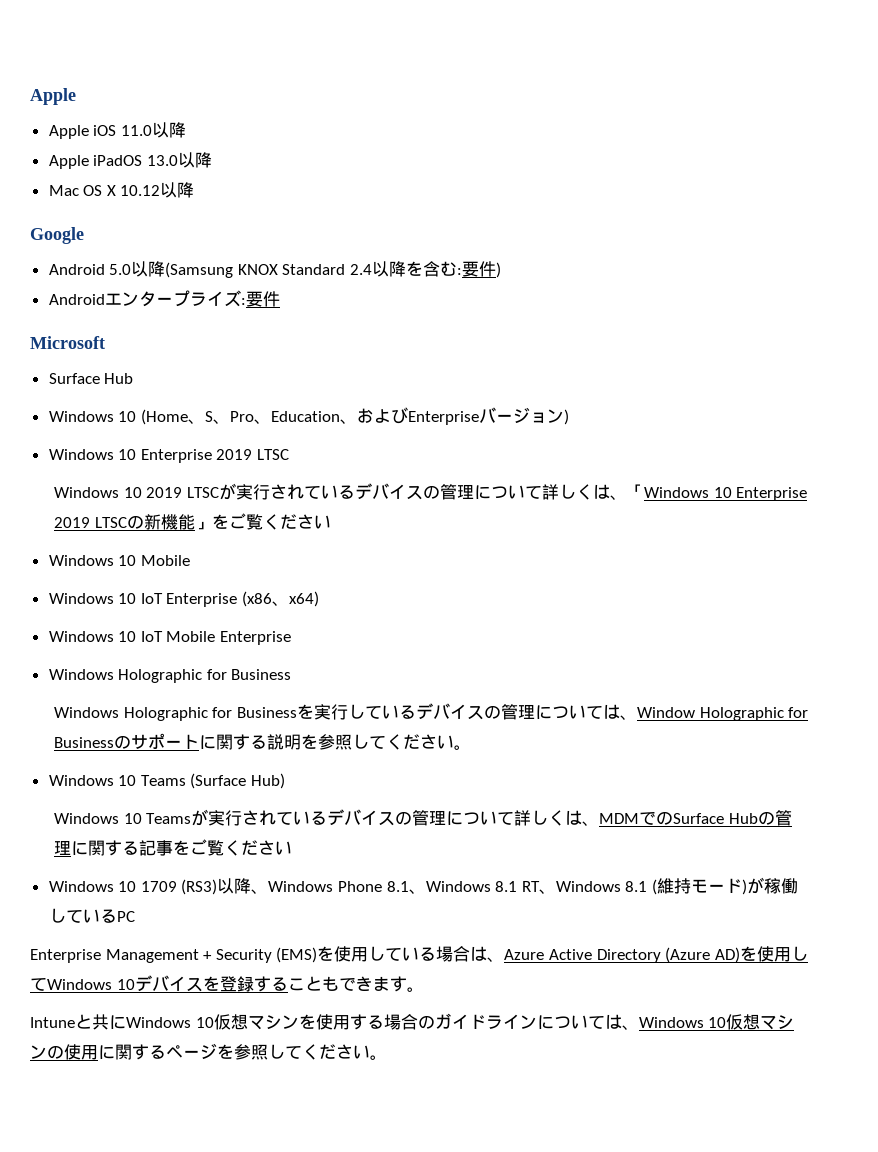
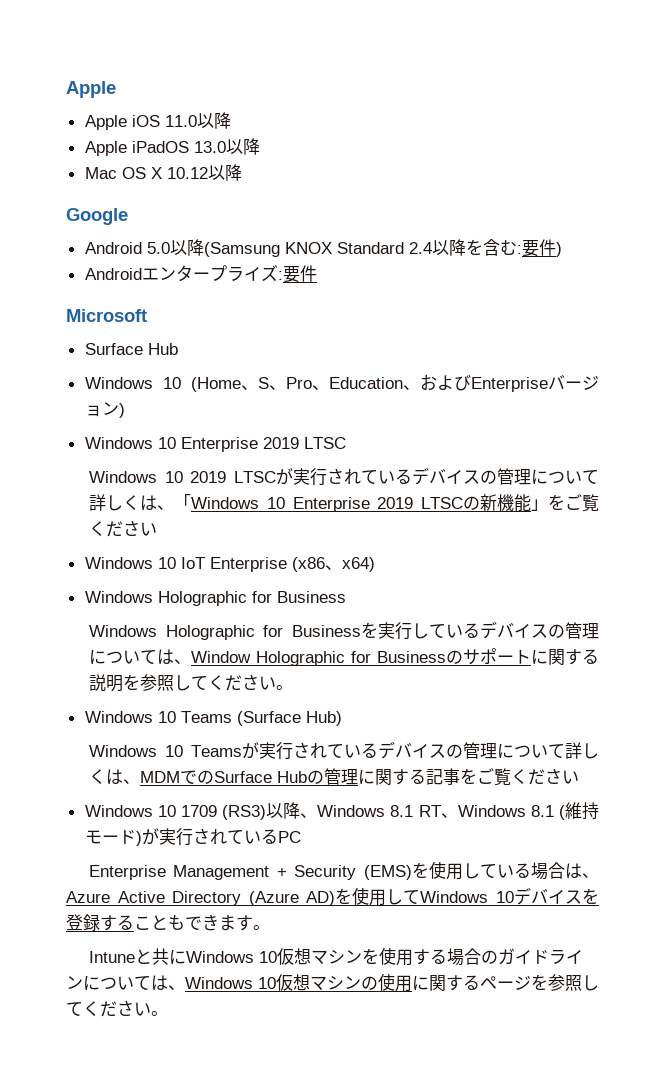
- Windows 10 Mobile
- Windows 10 IoT Mobile Enterprise
- Windows 10 1709 (RS3)以降、Windows Phone 8.1、Windows 8.1 RT、Windows 8.1 (維持モード)が稼働しているPC
+ Windows 10 1709 (RS3)以降、Windows 8.1 RT、Windows 8.1 (維持モード)が実行されているPC

